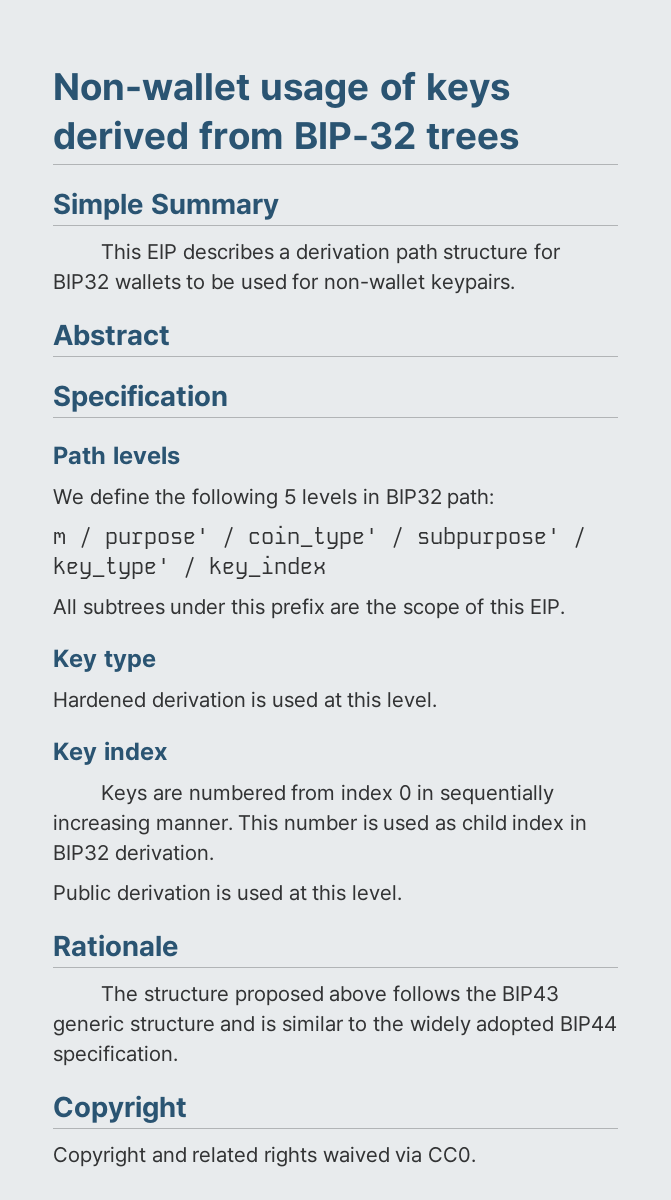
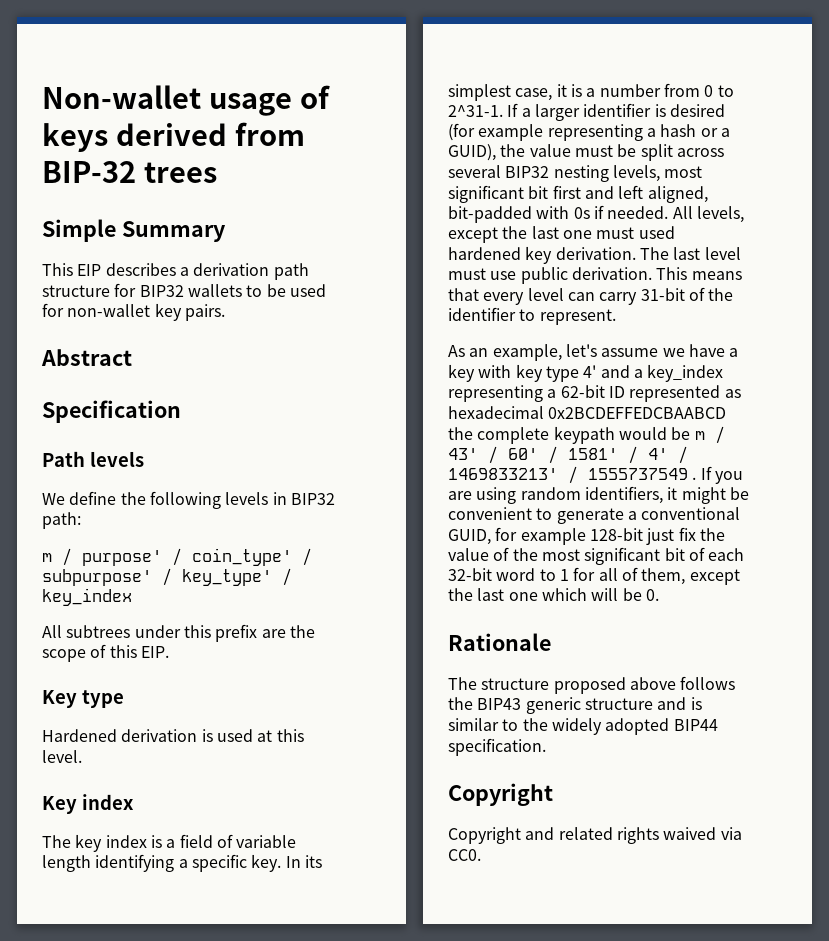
- This EIP describes a derivation path structure for BIP32 wallets to be used for non-wallet keypairs.
+ This EIP describes a derivation path structure for BIP32 wallets to be used for non-wallet key pairs.
- We define the following 5 levels in BIP32 path:
+ We define the following levels in BIP32 path:
- Keys are numbered from index 0 in sequentially increasing manner. This number is used as child index in BIP32 derivation.
- Public derivation is used at this level.
+ The key index is a field of variable length identifying a specific key. In its simplest case, it is a number from 0 to 2^31-1. If a larger identifier is desired (for example representing a hash or a GUID), the value must be split across several BIP32 nesting levels, most significant bit first and left aligned, bit-padded with 0s if needed. All levels, except the last one must used hardened key derivation. The last level must use public derivation. This means that every level can carry 31-bit of the identifier to represent.
+ As an example, let's assume we have a key with key type 4' and a key_index representing a 62-bit ID represented as hexadecimal 0x2BCDEFFEDCBAABCD the complete keypath would be m / 43' / 60' / 1581' / 4' / 1469833213' / 1555737549 . If you are using random identifiers, it might be convenient to generate a conventional GUID, for example 128-bit just fix the value of the most significant bit of each 32-bit word to 1 for all of them, except the last one which will be 0.

